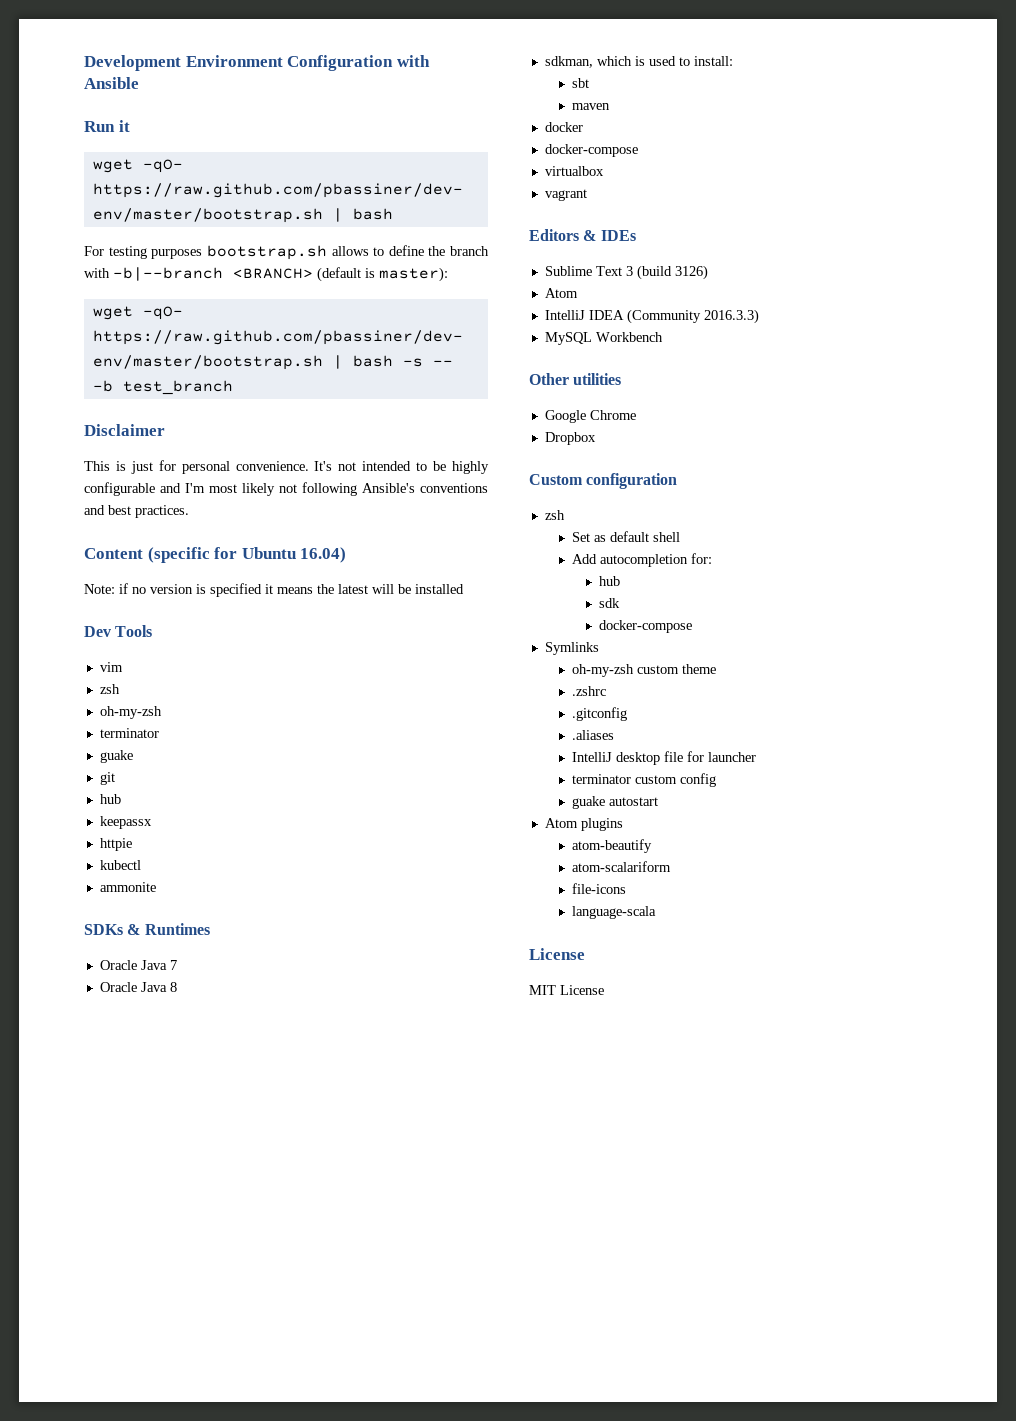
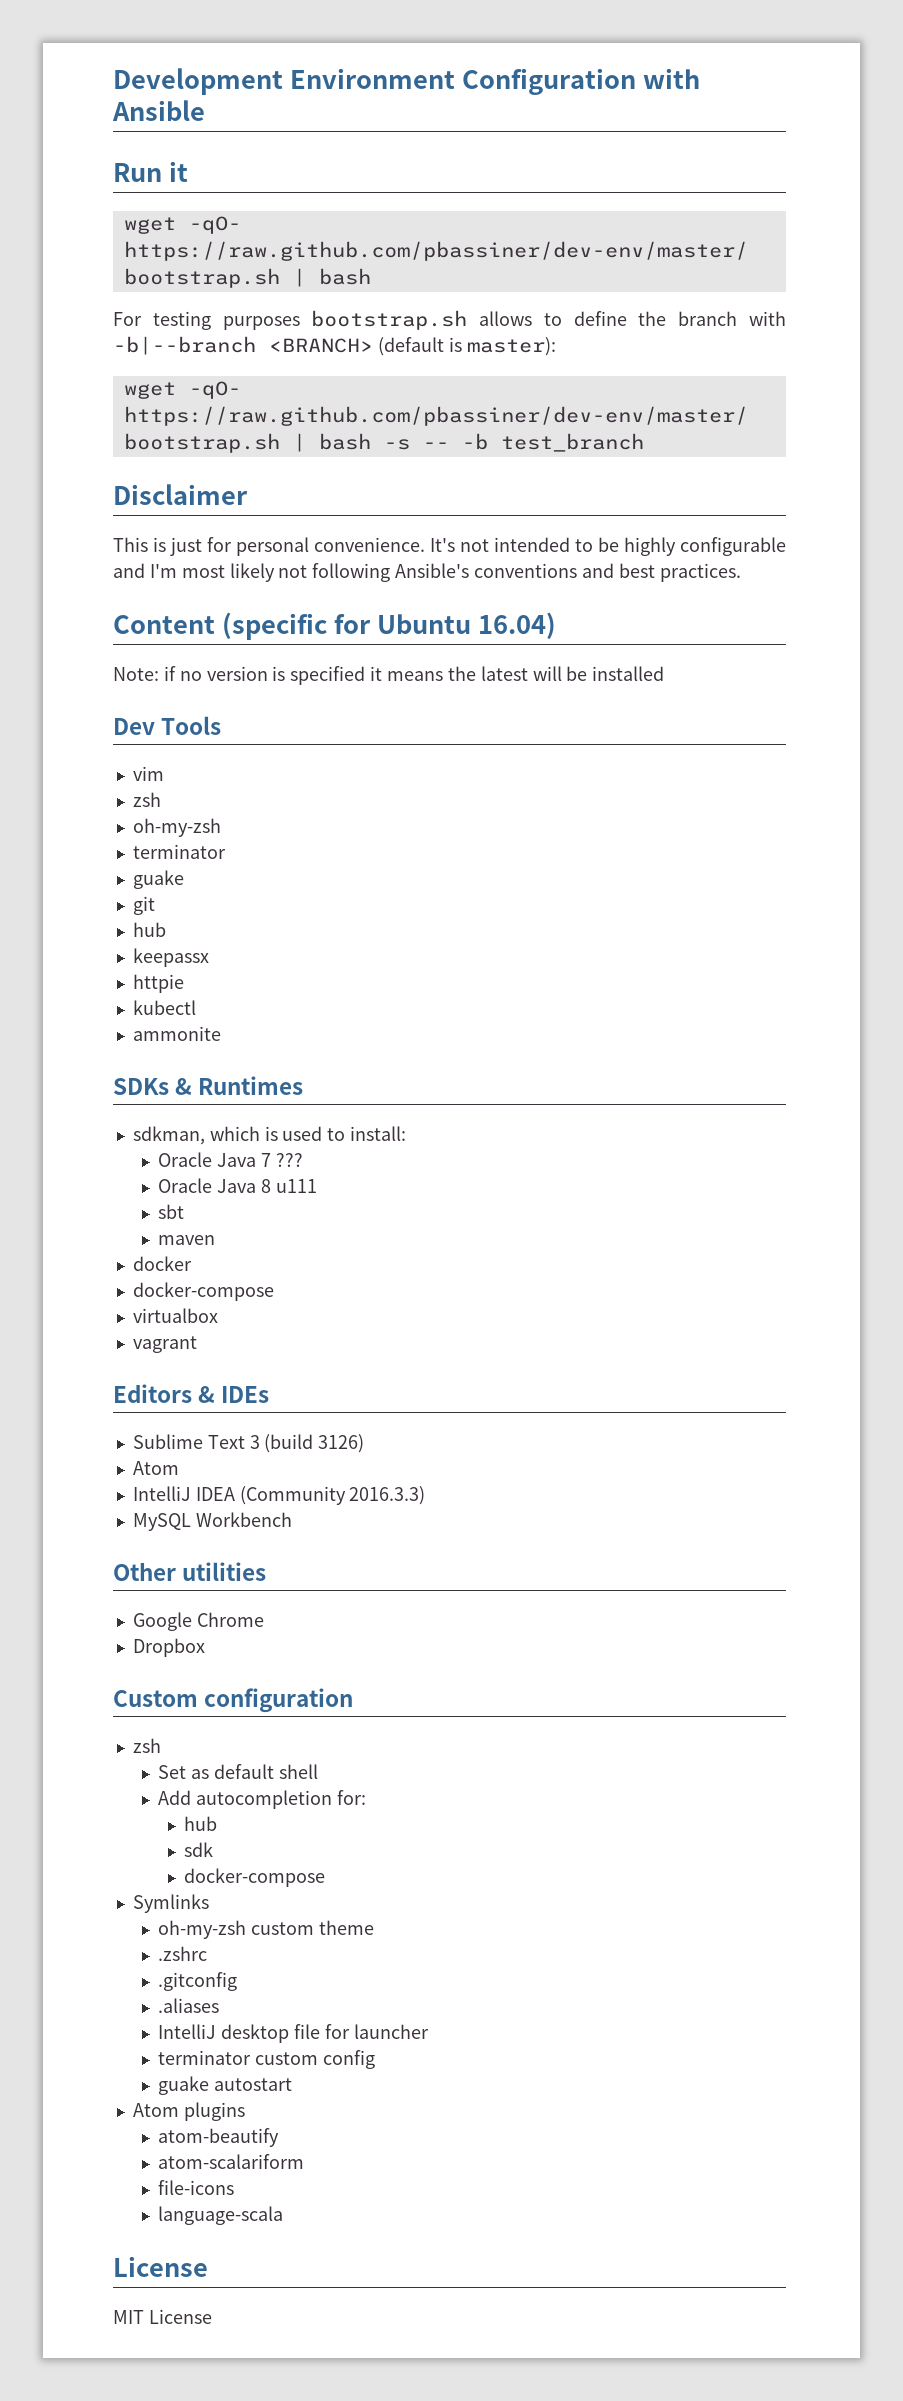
- Oracle Java 7
- Oracle Java 8
+ Oracle Java 7 ???
+ Oracle Java 8 u111

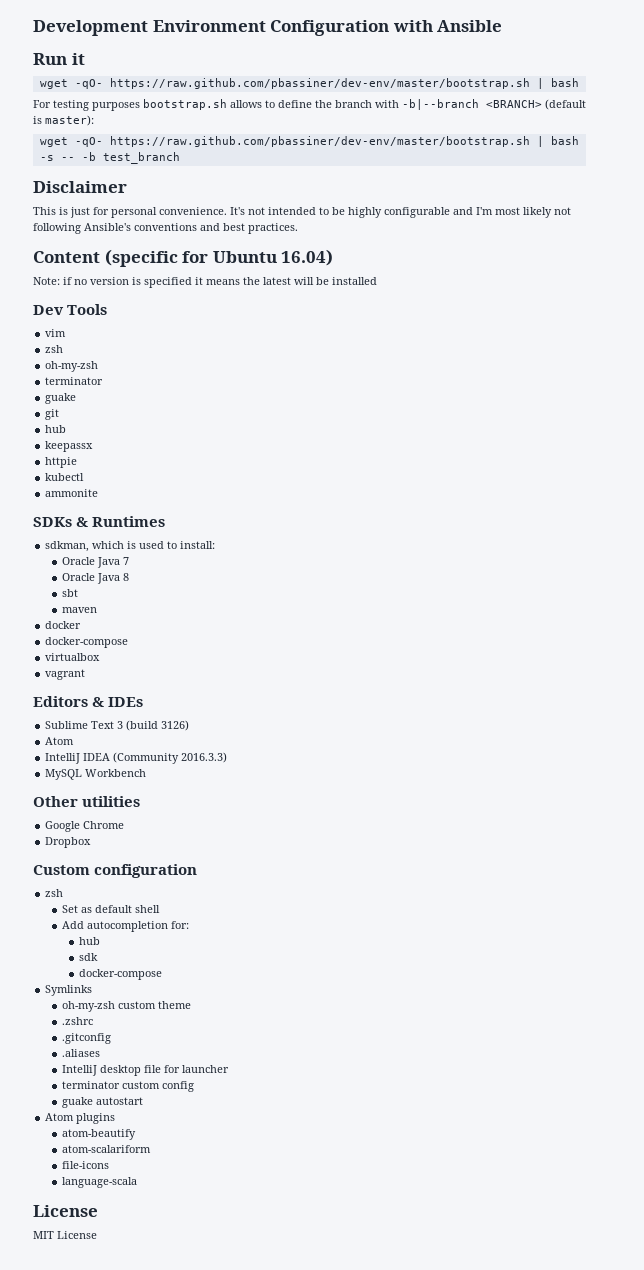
- Oracle Java 7 ???
+ Oracle Java 7
- Oracle Java 8 u111
+ Oracle Java 8

